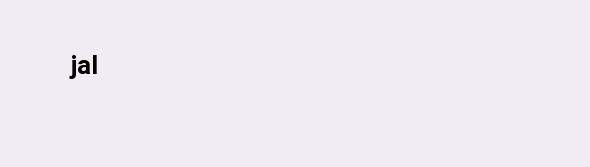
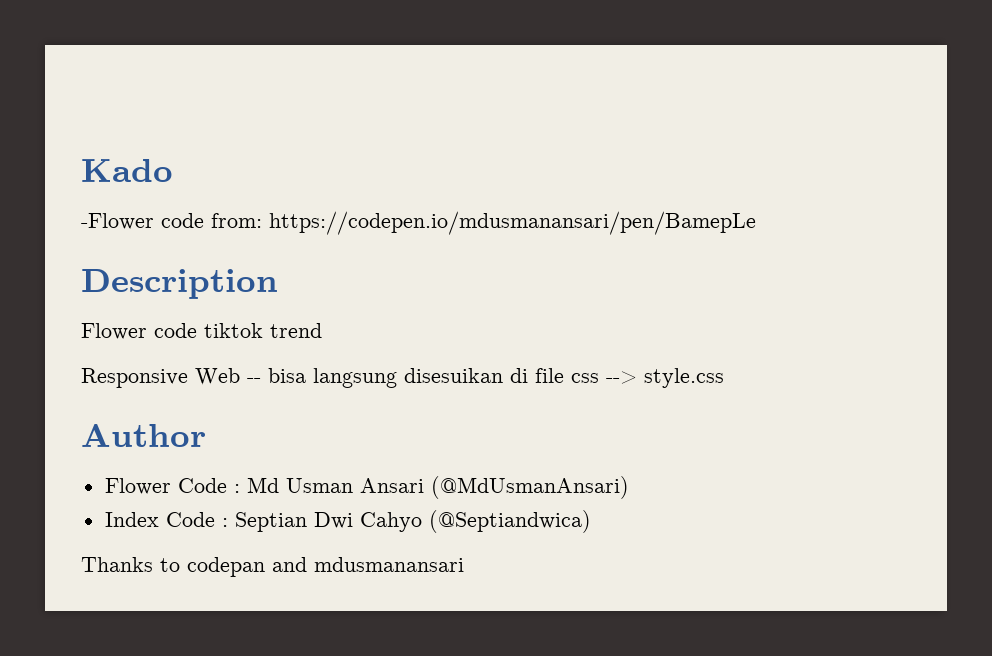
- jal
+ Kado
+ -Flower code from: https://codepen.io/mdusmanansari/pen/BamepLe
+ Description
+ Flower code tiktok trend
+ Responsive Web -- bisa langsung disesuikan di file css --> style.css
+ Author
+ Flower Code : Md Usman Ansari (@MdUsmanAnsari)
+ Index Code : Septian Dwi Cahyo (@Septiandwica)
+ Thanks to codepan and mdusmanansari

